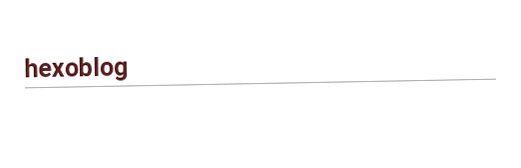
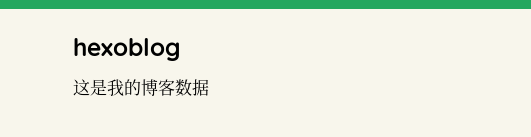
+ 这是我的博客数据

